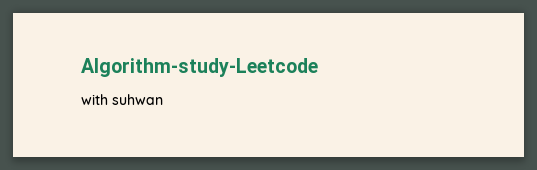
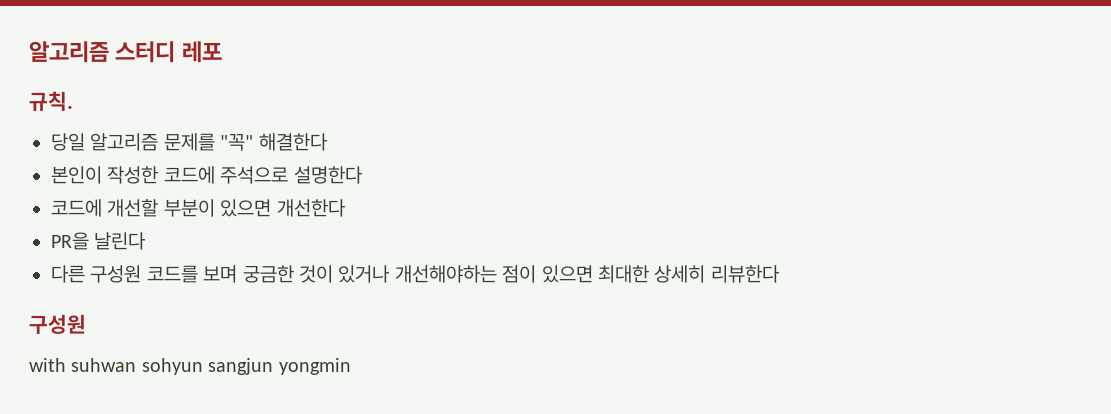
- Algorithm-study-Leetcode
+ 알고리즘 스터디 레포
+ 규칙.
+ 당일 알고리즘 문제를 "꼭" 해결한다
+ 본인이 작성한 코드에 주석으로 설명한다
+ 코드에 개선할 부분이 있으면 개선한다
+ PR을 날린다
+ 다른 구성원 코드를 보며 궁금한 것이 있거나 개선해야하는 점이 있으면 최대한 상세히 리뷰한다
+ 구성원
- with suhwan
+ with suhwan sohyun sangjun yongmin

